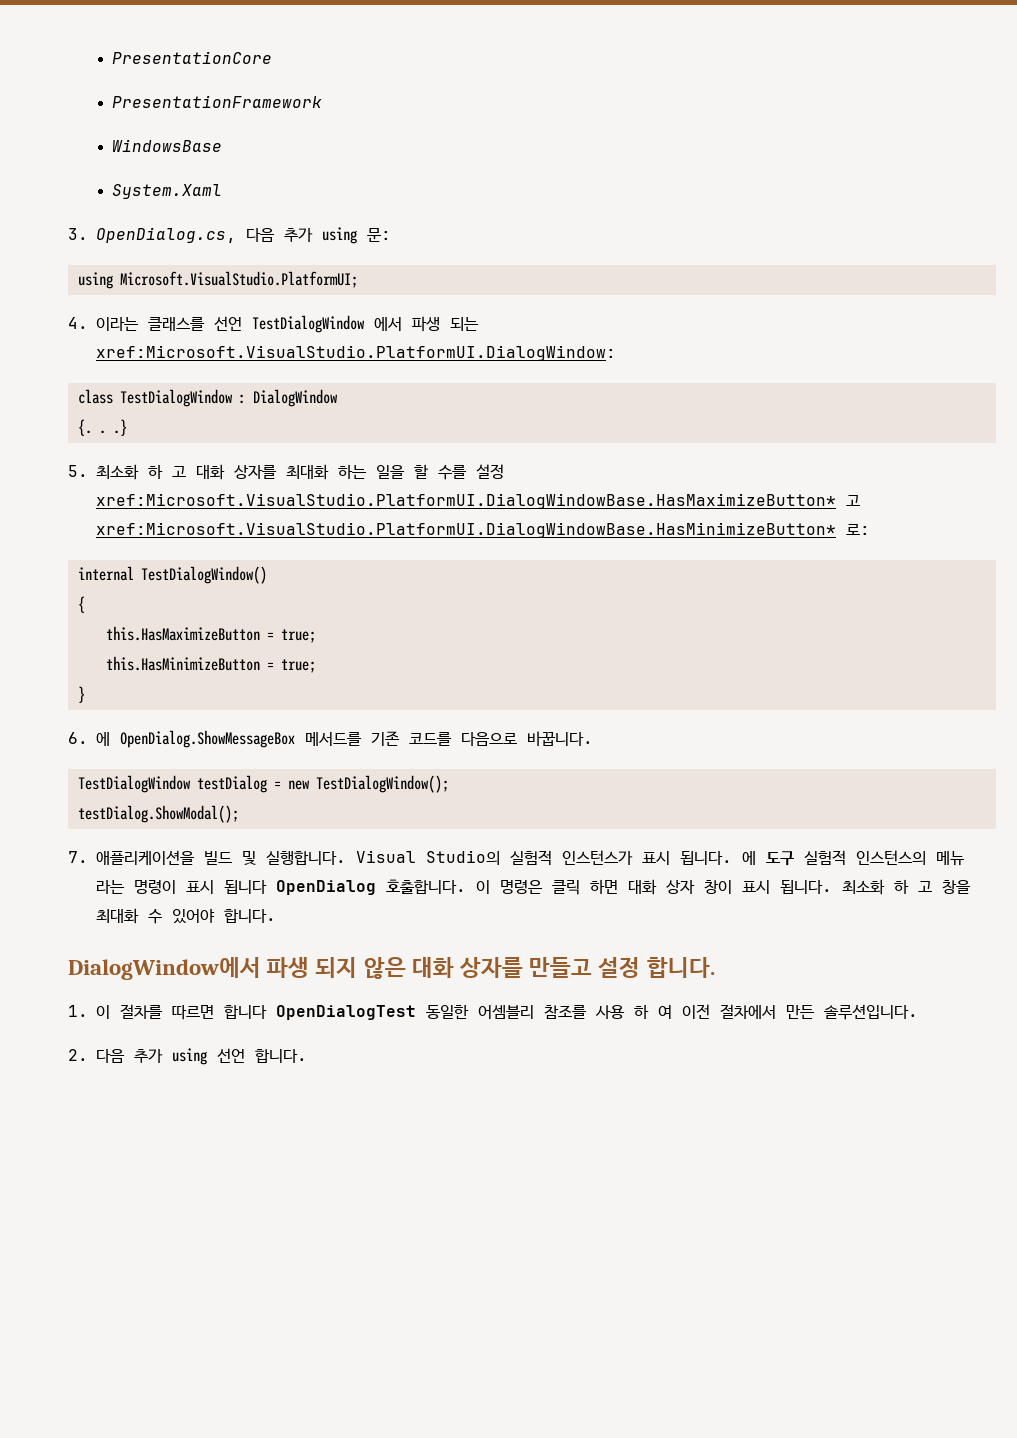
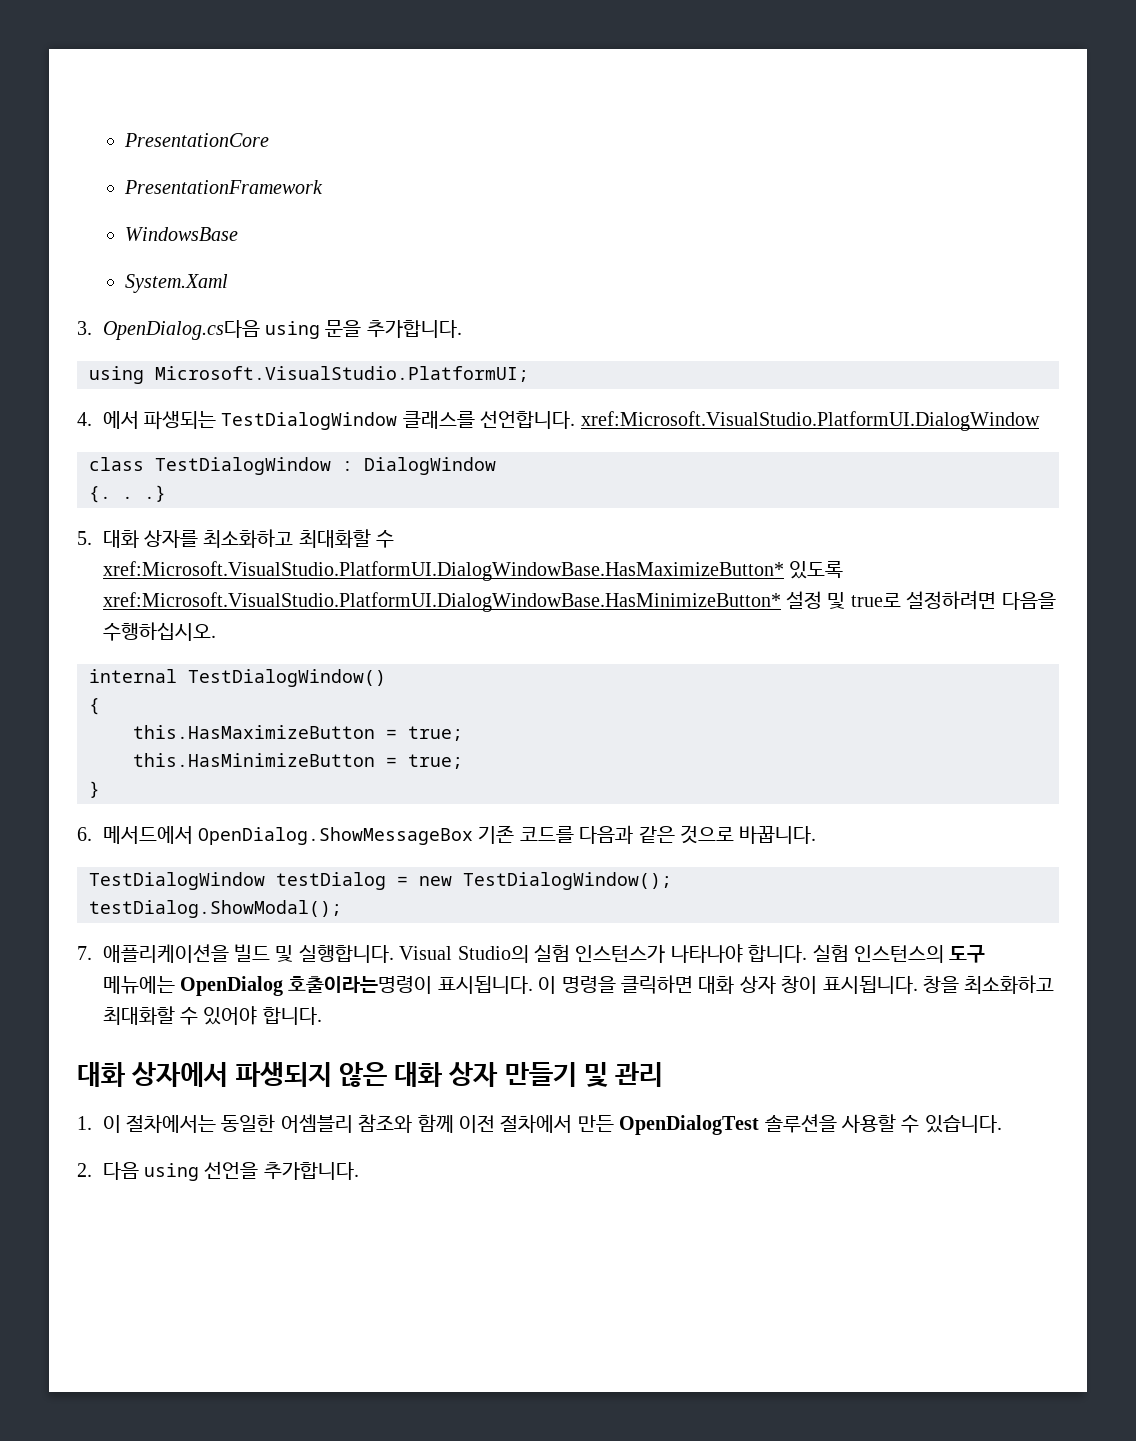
- 3. OpenDialog.cs, 다음 추가 using 문:
+ 3. OpenDialog.cs다음 using 문을 추가합니다.
  using Microsoft.VisualStudio.PlatformUI;
- 4. 이라는 클래스를 선언 TestDialogWindow 에서 파생 되는 xref:Microsoft.VisualStudio.PlatformUI.DialogWindow:
+ 4. 에서 파생되는 TestDialogWindow 클래스를 선언합니다. xref:Microsoft.VisualStudio.PlatformUI.DialogWindow
- 5. 최소화 하 고 대화 상자를 최대화 하는 일을 할 수를 설정 xref:Microsoft.VisualStudio.PlatformUI.DialogWindowBase.HasMaximizeButton* 고 xref:Microsoft.VisualStudio.PlatformUI.DialogWindowBase.HasMinimizeButton* 로:
+ 5. 대화 상자를 최소화하고 최대화할 수 xref:Microsoft.VisualStudio.PlatformUI.DialogWindowBase.HasMaximizeButton* 있도록 xref:Microsoft.VisualStudio.PlatformUI.DialogWindowBase.HasMinimizeButton* 설정 및 true로 설정하려면 다음을 수행하십시오.
- 6. 에 OpenDialog.ShowMessageBox 메서드를 기존 코드를 다음으로 바꿉니다.
+ 6. 메서드에서 OpenDialog.ShowMessageBox 기존 코드를 다음과 같은 것으로 바꿉니다.
- Visual Studio의 실험적 인스턴스가 표시 됩니다. 에 도구 실험적 인스턴스의 메뉴 라는 명령이 표시 됩니다 OpenDialog 호출합니다. 이 명령은 클릭 하면 대화 상자 창이 표시 됩니다. 최소화 하 고 창을 최대화 수 있어야 합니다.
- DialogWindow에서 파생 되지 않은 대화 상자를 만들고 설정 합니다.
- 1. 이 절차를 따르면 합니다 OpenDialogTest 동일한 어셈블리 참조를 사용 하 여 이전 절차에서 만든 솔루션입니다.
- 2. 다음 추가 using 선언 합니다.
+ Visual Studio의 실험 인스턴스가 나타나야 합니다. 실험 인스턴스의 도구 메뉴에는 OpenDialog 호출이라는명령이 표시됩니다. 이 명령을 클릭하면 대화 상자 창이 표시됩니다. 창을 최소화하고 최대화할 수 있어야 합니다.
+ 대화 상자에서 파생되지 않은 대화 상자 만들기 및 관리
+ 1. 이 절차에서는 동일한 어셈블리 참조와 함께 이전 절차에서 만든 OpenDialogTest 솔루션을 사용할 수 있습니다.
+ 2. 다음 using 선언을 추가합니다.

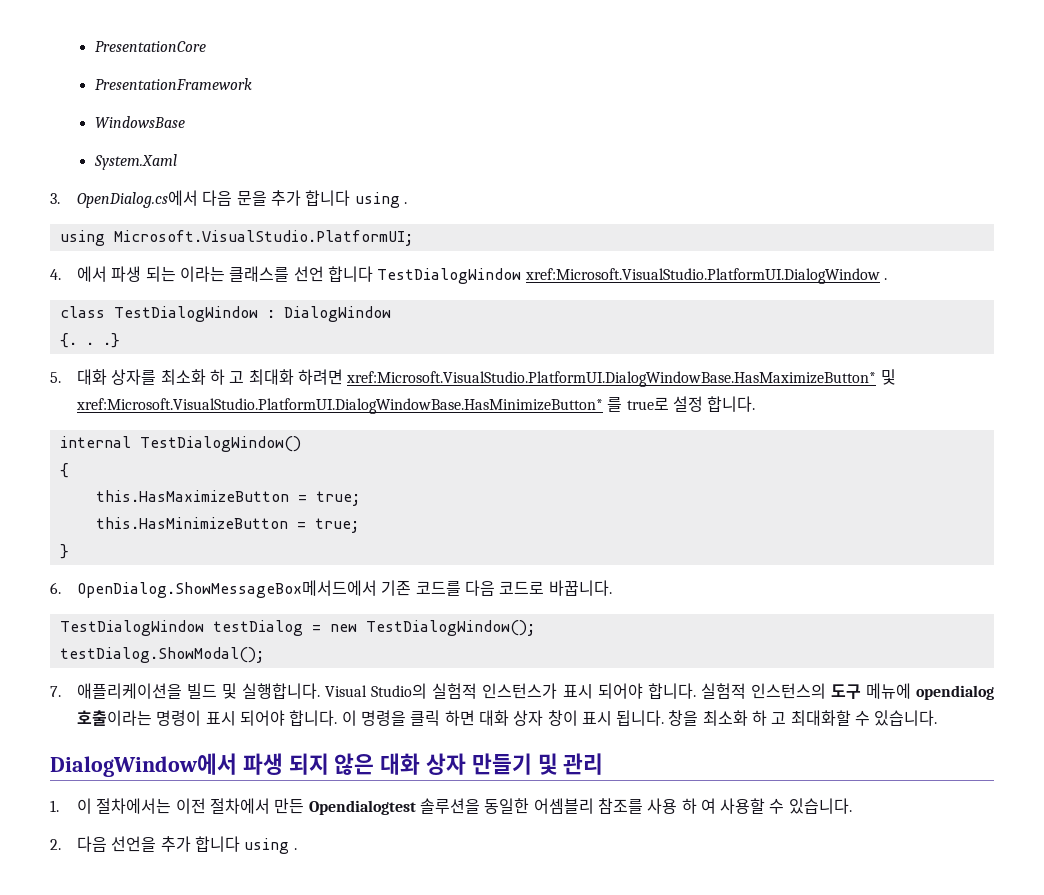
- 3. OpenDialog.cs다음 using 문을 추가합니다.
+ 3. OpenDialog.cs에서 다음 문을 추가 합니다 using .
  using Microsoft.VisualStudio.PlatformUI;
- 4. 에서 파생되는 TestDialogWindow 클래스를 선언합니다. xref:Microsoft.VisualStudio.PlatformUI.DialogWindow
+ 4. 에서 파생 되는 이라는 클래스를 선언 합니다 TestDialogWindow xref:Microsoft.VisualStudio.PlatformUI.DialogWindow .
- 5. 대화 상자를 최소화하고 최대화할 수 xref:Microsoft.VisualStudio.PlatformUI.DialogWindowBase.HasMaximizeButton* 있도록 xref:Microsoft.VisualStudio.PlatformUI.DialogWindowBase.HasMinimizeButton* 설정 및 true로 설정하려면 다음을 수행하십시오.
+ 5. 대화 상자를 최소화 하 고 최대화 하려면 xref:Microsoft.VisualStudio.PlatformUI.DialogWindowBase.HasMaximizeButton* 및 xref:Microsoft.VisualStudio.PlatformUI.DialogWindowBase.HasMinimizeButton* 를 true로 설정 합니다.
- 6. 메서드에서 OpenDialog.ShowMessageBox 기존 코드를 다음과 같은 것으로 바꿉니다.
+ 6. OpenDialog.ShowMessageBox메서드에서 기존 코드를 다음 코드로 바꿉니다.
- Visual Studio의 실험 인스턴스가 나타나야 합니다. 실험 인스턴스의 도구 메뉴에는 OpenDialog 호출이라는명령이 표시됩니다. 이 명령을 클릭하면 대화 상자 창이 표시됩니다. 창을 최소화하고 최대화할 수 있어야 합니다.
- 대화 상자에서 파생되지 않은 대화 상자 만들기 및 관리
+ Visual Studio의 실험적 인스턴스가 표시 되어야 합니다. 실험적 인스턴스의 도구 메뉴에 opendialog 호출이라는 명령이 표시 되어야 합니다. 이 명령을 클릭 하면 대화 상자 창이 표시 됩니다. 창을 최소화 하 고 최대화할 수 있습니다.
+ DialogWindow에서 파생 되지 않은 대화 상자 만들기 및 관리
- 1. 이 절차에서는 동일한 어셈블리 참조와 함께 이전 절차에서 만든 OpenDialogTest 솔루션을 사용할 수 있습니다.
+ 1. 이 절차에서는 이전 절차에서 만든 Opendialogtest 솔루션을 동일한 어셈블리 참조를 사용 하 여 사용할 수 있습니다.
- 2. 다음 using 선언을 추가합니다.
+ 2. 다음 선언을 추가 합니다 using .

